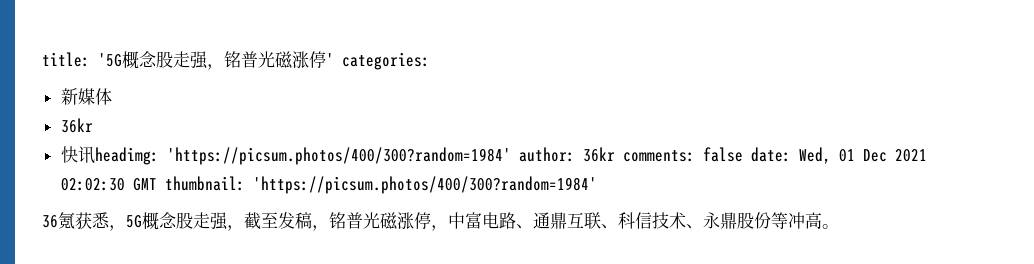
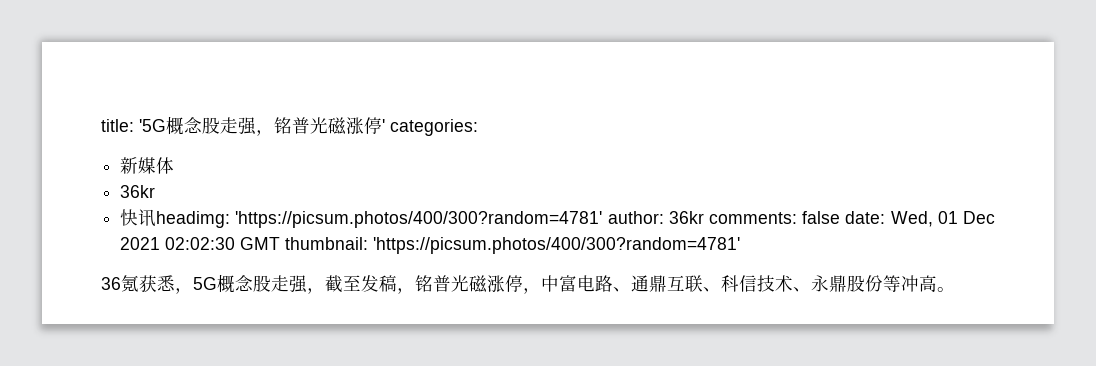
- 快讯headimg: 'https://picsum.photos/400/300?random=1984' author: 36kr comments: false date: Wed, 01 Dec 2021 02:02:30 GMT thumbnail: 'https://picsum.photos/400/300?random=1984'
+ 快讯headimg: 'https://picsum.photos/400/300?random=4781' author: 36kr comments: false date: Wed, 01 Dec 2021 02:02:30 GMT thumbnail: 'https://picsum.photos/400/300?random=4781'

